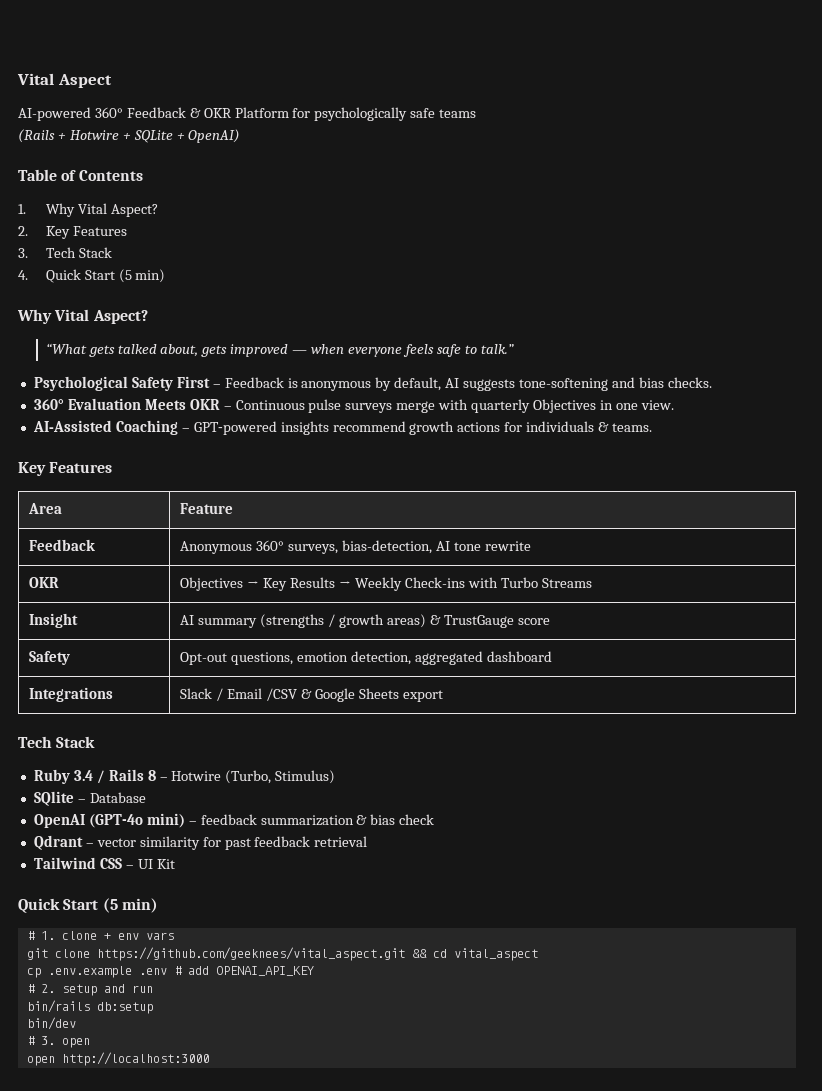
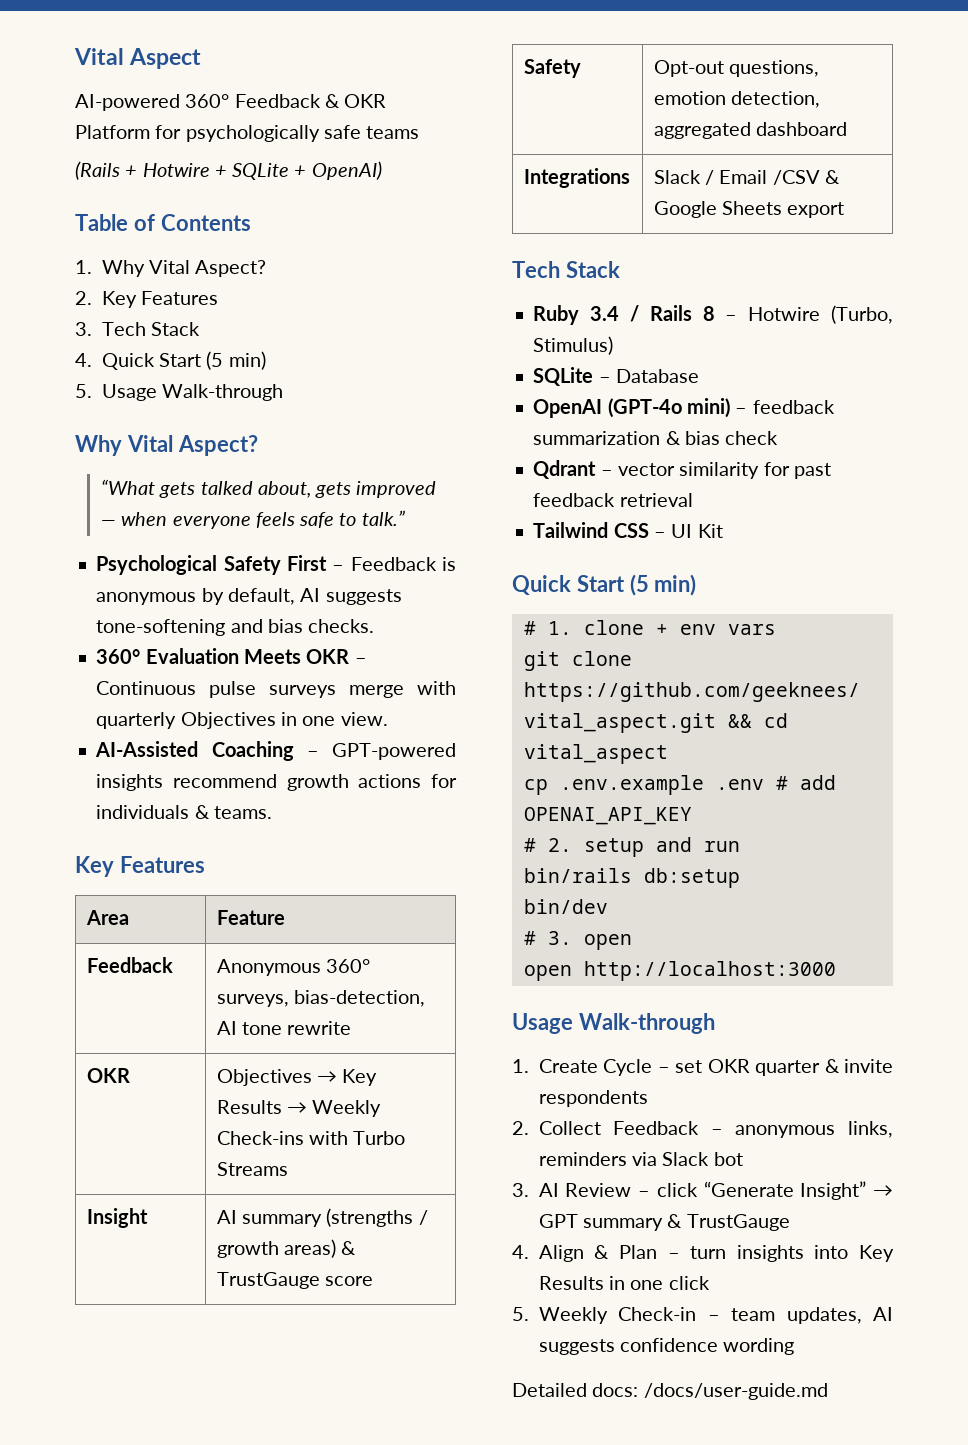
+ 5. Usage Walk-through
- SQlite – Database
+ SQLite – Database
  open http://localhost:3000
+ Usage Walk-through
+ 1. Create Cycle – set OKR quarter & invite respondents
+ 2. Collect Feedback – anonymous links, reminders via Slack bot
+ 3. AI Review – click “Generate Insight” → GPT summary & TrustGauge
+ 4. Align & Plan – turn insights into Key Results in one click
+ 5. Weekly Check-in – team updates, AI suggests confidence wording
+ Detailed docs: /docs/user-guide.md

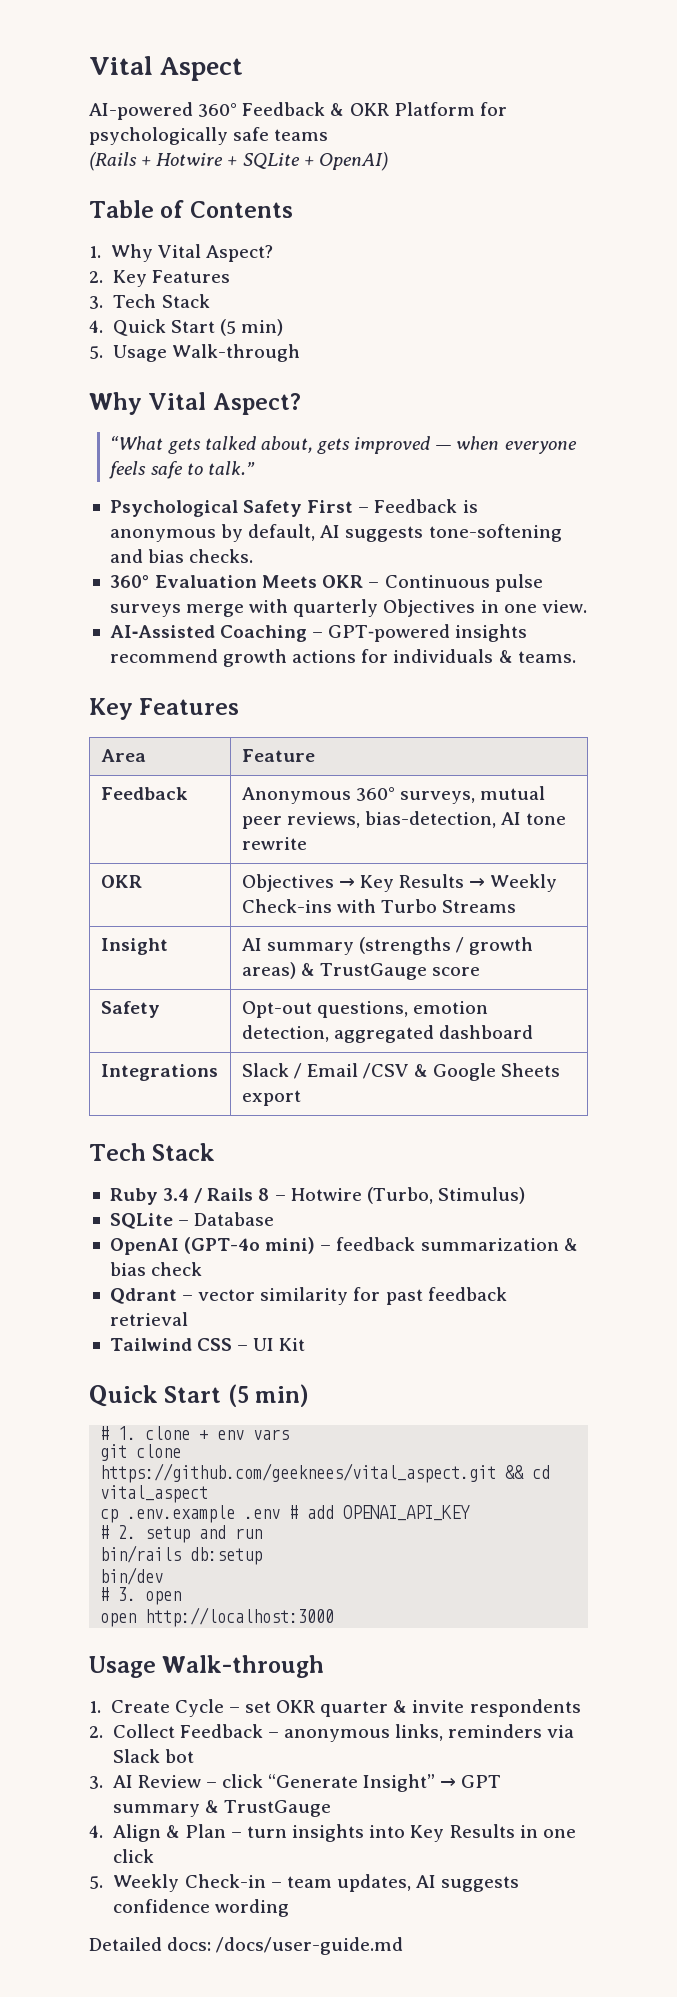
- Feedback | Anonymous 360° surveys, bias-detection, AI tone rewrite
+ Feedback | Anonymous 360° surveys, mutual peer reviews, bias-detection, AI tone rewrite

